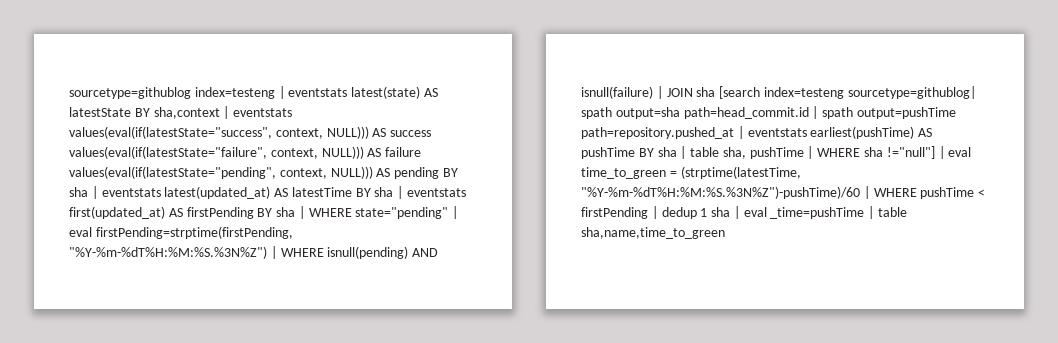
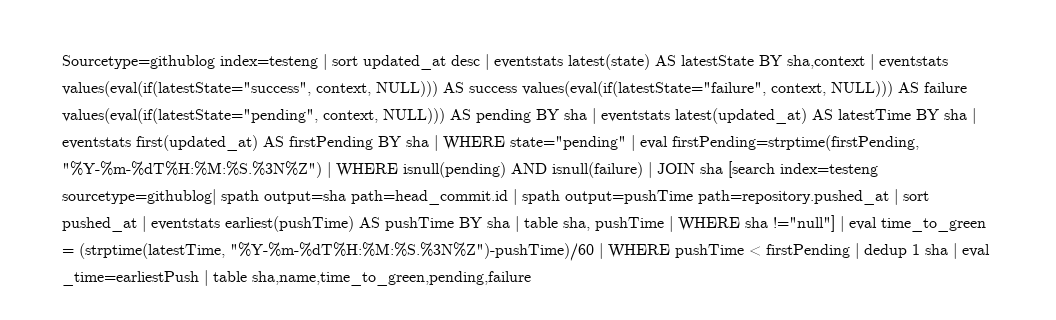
- sourcetype=githublog index=testeng | eventstats latest(state) AS latestState BY sha,context | eventstats values(eval(if(latestState="success", context, NULL))) AS success values(eval(if(latestState="failure", context, NULL))) AS failure values(eval(if(latestState="pending", context, NULL))) AS pending BY sha | eventstats latest(updated_at) AS latestTime BY sha | eventstats first(updated_at) AS firstPending BY sha | WHERE state="pending" | eval firstPending=strptime(firstPending, "%Y-%m-%dT%H:%M:%S.%3N%Z") | WHERE isnull(pending) AND isnull(failure) | JOIN sha [search index=testeng sourcetype=githublog| spath output=sha path=head_commit.id | spath output=pushTime path=repository.pushed_at | eventstats earliest(pushTime) AS pushTime BY sha | table sha, pushTime | WHERE sha !="null"] | eval time_to_green = (strptime(latestTime, "%Y-%m-%dT%H:%M:%S.%3N%Z")-pushTime)/60 | WHERE pushTime < firstPending | dedup 1 sha | eval _time=pushTime | table sha,name,time_to_green
+ Sourcetype=githublog index=testeng | sort updated_at desc | eventstats latest(state) AS latestState BY sha,context | eventstats values(eval(if(latestState="success", context, NULL))) AS success values(eval(if(latestState="failure", context, NULL))) AS failure values(eval(if(latestState="pending", context, NULL))) AS pending BY sha | eventstats latest(updated_at) AS latestTime BY sha | eventstats first(updated_at) AS firstPending BY sha | WHERE state="pending" | eval firstPending=strptime(firstPending, "%Y-%m-%dT%H:%M:%S.%3N%Z") | WHERE isnull(pending) AND isnull(failure) | JOIN sha [search index=testeng sourcetype=githublog| spath output=sha path=head_commit.id | spath output=pushTime path=repository.pushed_at | sort pushed_at | eventstats earliest(pushTime) AS pushTime BY sha | table sha, pushTime | WHERE sha !="null"] | eval time_to_green = (strptime(latestTime, "%Y-%m-%dT%H:%M:%S.%3N%Z")-pushTime)/60 | WHERE pushTime < firstPending | dedup 1 sha | eval _time=earliestPush | table sha,name,time_to_green,pending,failure

